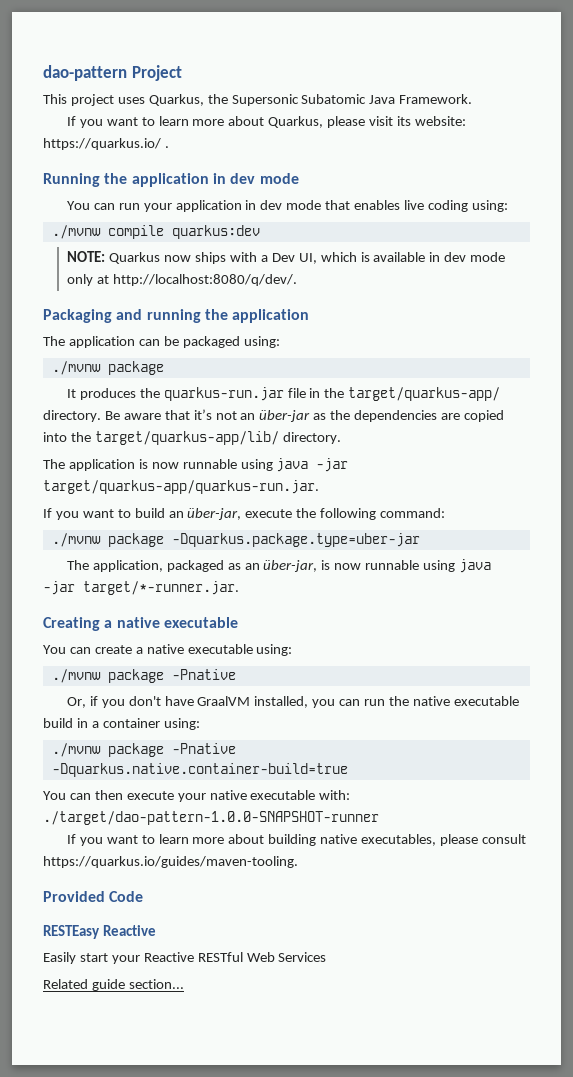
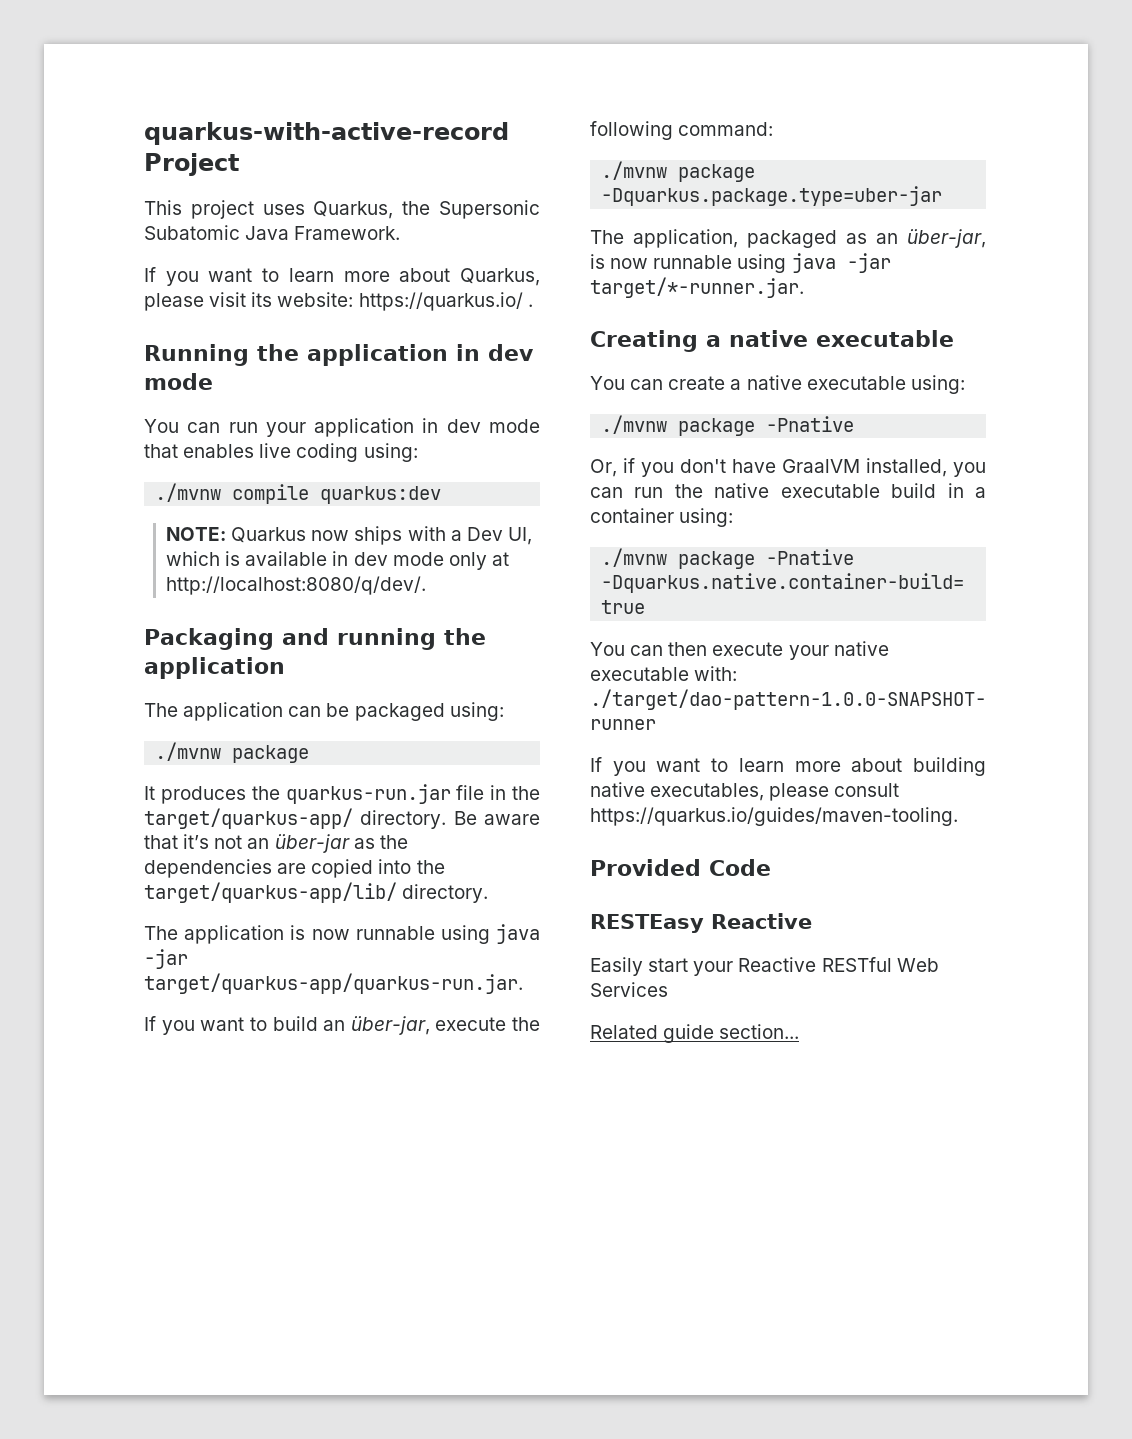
- dao-pattern Project
+ quarkus-with-active-record Project

